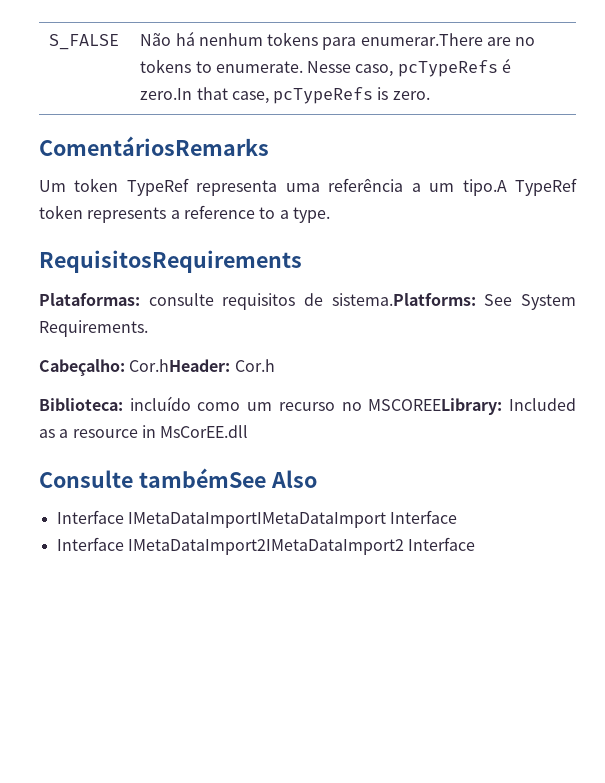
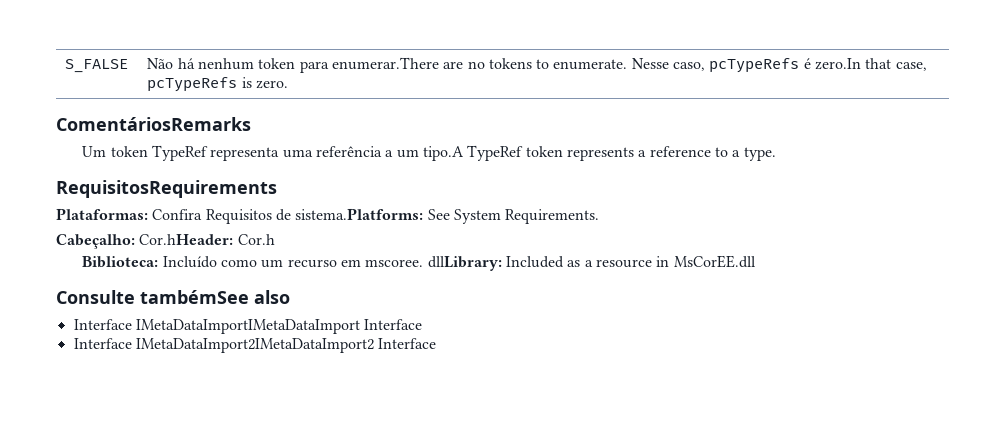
- S_FALSE | Não há nenhum tokens para enumerar.There are no tokens to enumerate. Nesse caso, pcTypeRefs é zero.In that case, pcTypeRefs is zero.
+ S_FALSE | Não há nenhum token para enumerar.There are no tokens to enumerate. Nesse caso, pcTypeRefs é zero.In that case, pcTypeRefs is zero.
- Plataformas: consulte requisitos de sistema.Platforms: See System Requirements.
+ Plataformas: Confira Requisitos de sistema.Platforms: See System Requirements.
- Biblioteca: incluído como um recurso no MSCOREELibrary: Included as a resource in MsCorEE.dll
+ Biblioteca: Incluído como um recurso em mscoree. dllLibrary: Included as a resource in MsCorEE.dll
- Consulte tambémSee Also
+ Consulte tambémSee also

